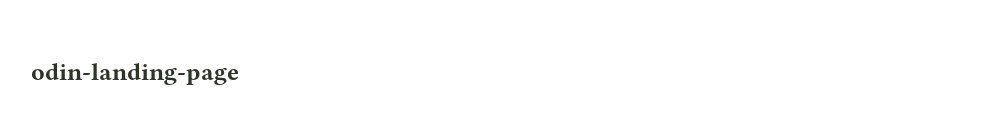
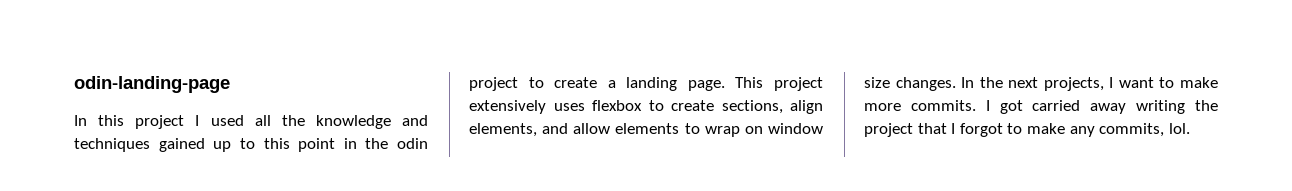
+ In this project I used all the knowledge and techniques gained up to this point in the odin project to create a landing page. This project extensively uses flexbox to create sections, align elements, and allow elements to wrap on window size changes. In the next projects, I want to make more commits. I got carried away writing the project that I forgot to make any commits, lol.

